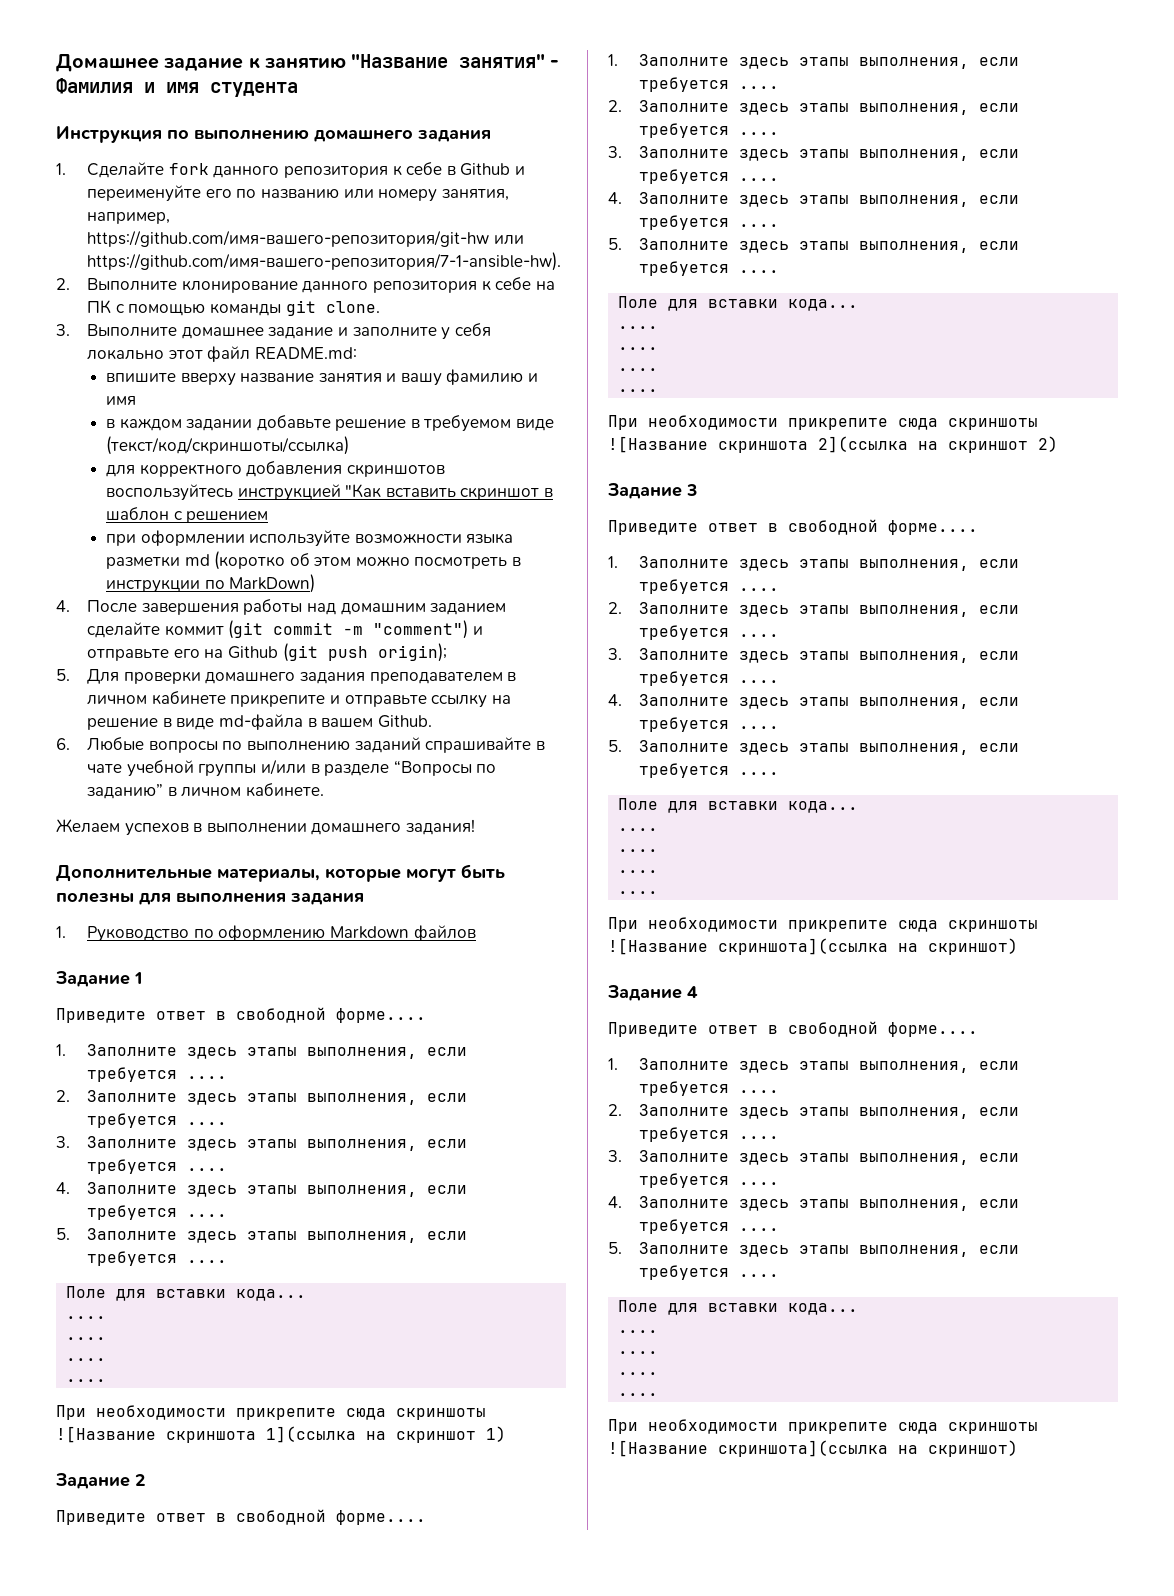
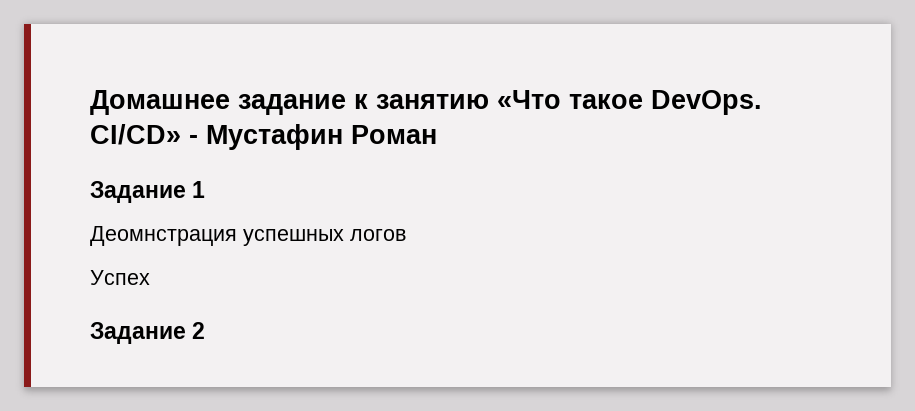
- Домашнее задание к занятию "Название занятия" - Фамилия и имя студента
- Инструкция по выполнению домашнего задания
- 1. Сделайте fork данного репозитория к себе в Github и переименуйте его по названию или номеру занятия, например, https://github.com/имя-вашего-репозитория/git-hw или https://github.com/имя-вашего-репозитория/7-1-ansible-hw).
- 2. Выполните клонирование данного репозитория к себе на ПК с помощью команды git clone.
- 3. Выполните домашнее задание и заполните у себя локально этот файл README.md:
- впишите вверху название занятия и вашу фамилию и имя
- в каждом задании добавьте решение в требуемом виде (текст/код/скриншоты/ссылка)
- для корректного добавления скриншотов воспользуйтесь инструкцией "Как вставить скриншот в шаблон с решением
- при оформлении используйте возможности языка разметки md (коротко об этом можно посмотреть в инструкции по MarkDown)
- 4. После завершения работы над домашним заданием сделайте коммит (git commit -m "comment") и отправьте его на Github (git push origin);
- 5. Для проверки домашнего задания преподавателем в личном кабинете прикрепите и отправьте ссылку на решение в виде md-файла в вашем Github.
- 6. Любые вопросы по выполнению заданий спрашивайте в чате учебной группы и/или в разделе “Вопросы по заданию” в личном кабинете.
- Желаем успехов в выполнении домашнего задания!
- Дополнительные материалы, которые могут быть полезны для выполнения задания
- 1. Руководство по оформлению Markdown файлов
+ Домашнее задание к занятию «Что такое DevOps. СI/СD» - Мустафин Роман
  Задание 1
- Приведите ответ в свободной форме....
- 1. Заполните здесь этапы выполнения, если требуется ....
- 2. Заполните здесь этапы выполнения, если требуется ....
- 3. Заполните здесь этапы выполнения, если требуется ....
- 4. Заполните здесь этапы выполнения, если требуется ....
- 5. Заполните здесь этапы выполнения, если требуется ....
- Поле для вставки кода...
- ....
- ....
- ....
- ....
- При необходимости прикрепитe сюда скриншоты ![Название скриншота 1](ссылка на скриншот 1)
+ Деомнстрация успешных логов
+ Успех
  Задание 2
- Приведите ответ в свободной форме....
- 1. Заполните здесь этапы выполнения, если требуется ....
- 2. Заполните здесь этапы выполнения, если требуется ....
- 3. Заполните здесь этапы выполнения, если требуется ....
- 4. Заполните здесь этапы выполнения, если требуется ....
- 5. Заполните здесь этапы выполнения, если требуется ....
- Поле для вставки кода...
- ....
- ....
- ....
- ....
- При необходимости прикрепитe сюда скриншоты ![Название скриншота 2](ссылка на скриншот 2)
- Задание 3
- Приведите ответ в свободной форме....
- 1. Заполните здесь этапы выполнения, если требуется ....
- 2. Заполните здесь этапы выполнения, если требуется ....
- 3. Заполните здесь этапы выполнения, если требуется ....
- 4. Заполните здесь этапы выполнения, если требуется ....
- 5. Заполните здесь этапы выполнения, если требуется ....
- Поле для вставки кода...
- ....
- ....
- ....
- ....
- При необходимости прикрепитe сюда скриншоты ![Название скриншота](ссылка на скриншот)
- Задание 4
- Приведите ответ в свободной форме....
- 1. Заполните здесь этапы выполнения, если требуется ....
- 2. Заполните здесь этапы выполнения, если требуется ....
- 3. Заполните здесь этапы выполнения, если требуется ....
- 4. Заполните здесь этапы выполнения, если требуется ....
- 5. Заполните здесь этапы выполнения, если требуется ....
- Поле для вставки кода...
- ....
- ....
- ....
- ....
- При необходимости прикрепитe сюда скриншоты ![Название скриншота](ссылка на скриншот)

